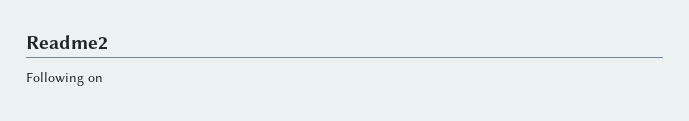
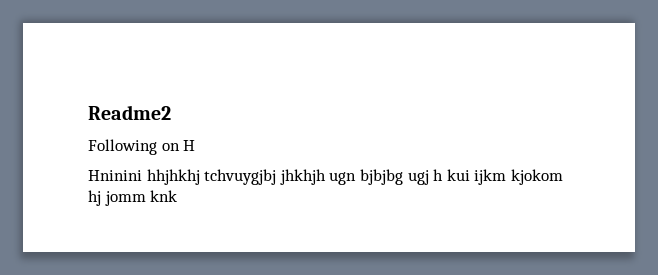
- Following on
+ Following on H
+ Hninini hhjhkhj tchvuygjbj jhkhjh ugn bjbjbg ugj h kui ijkm kjokom hj jomm knk

